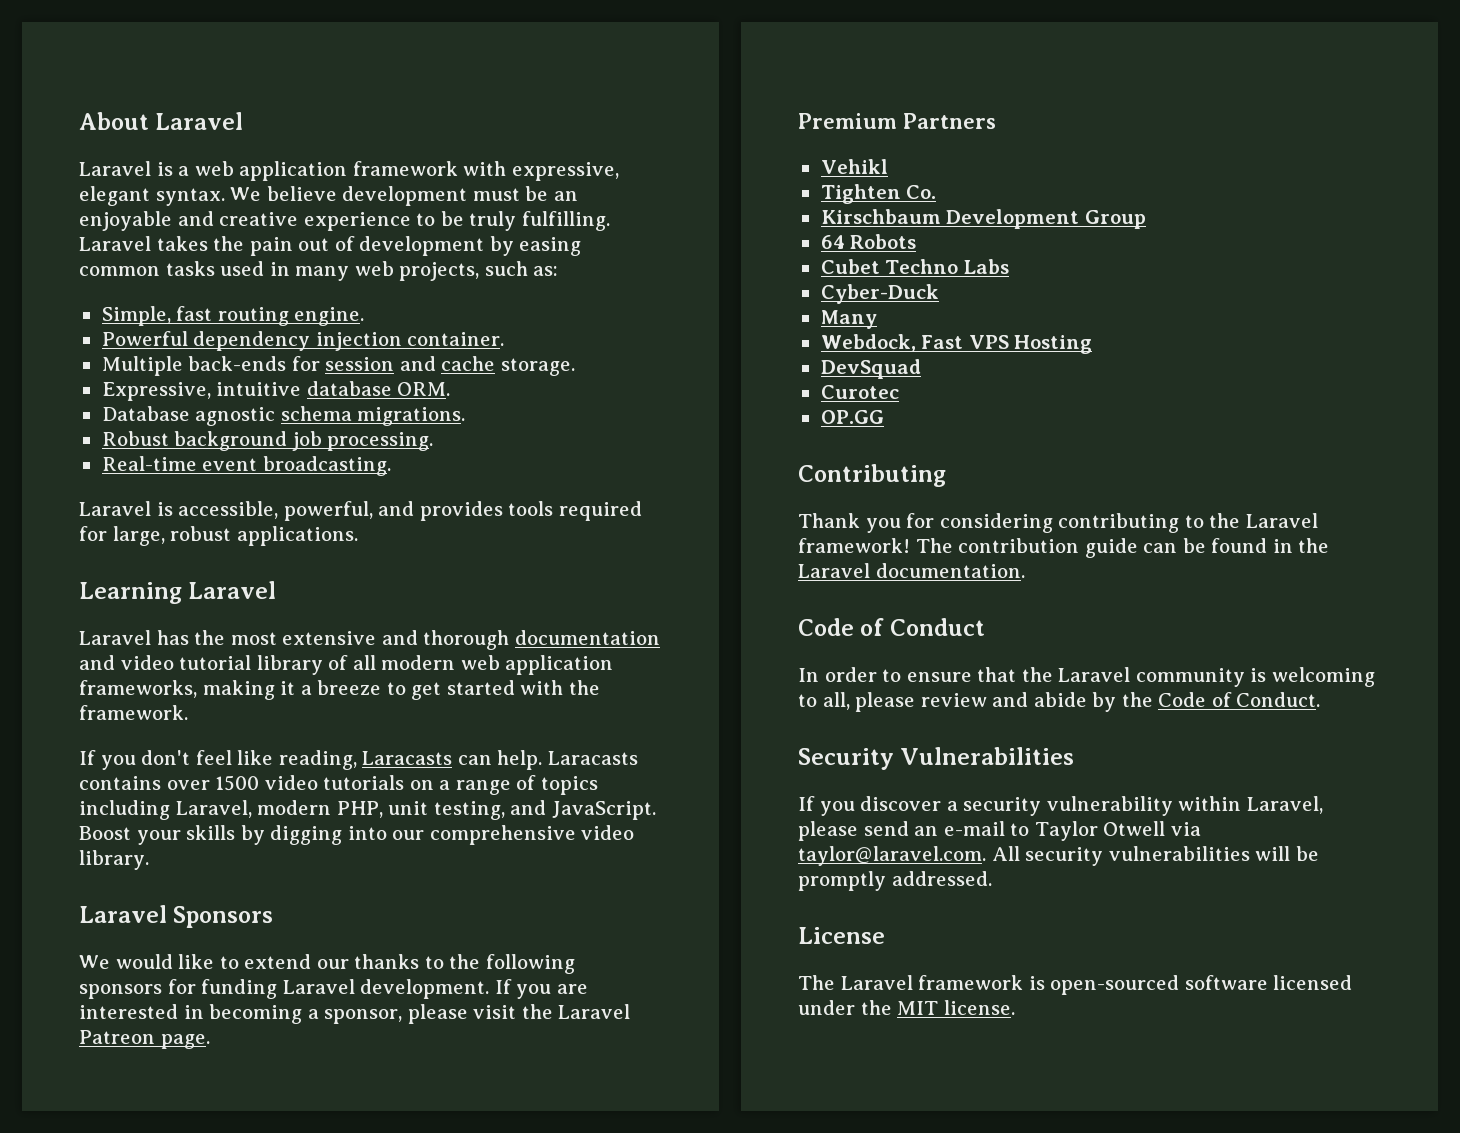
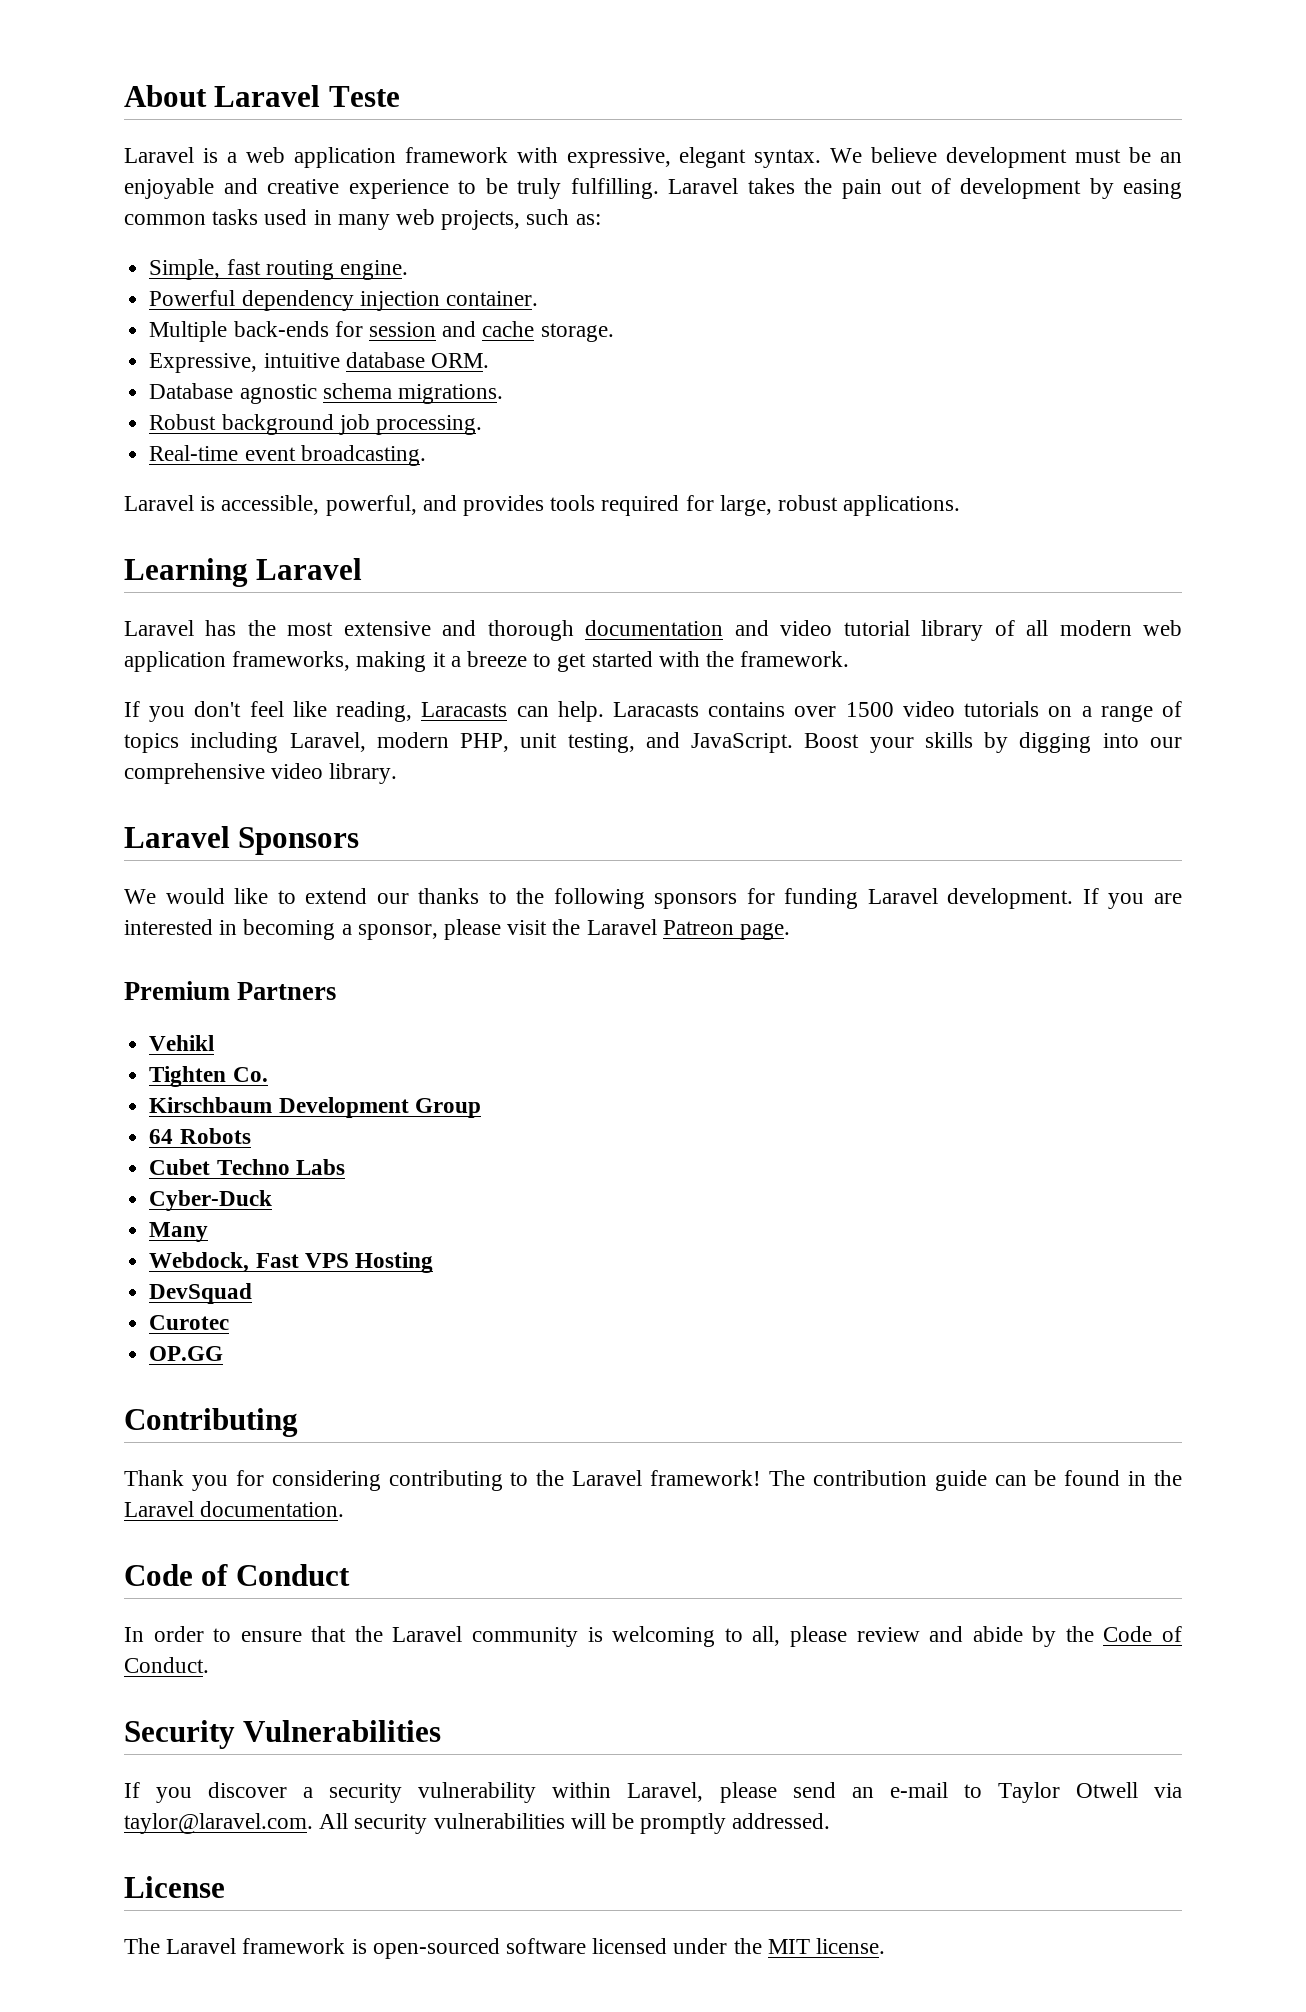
- About Laravel
+ About Laravel Teste

